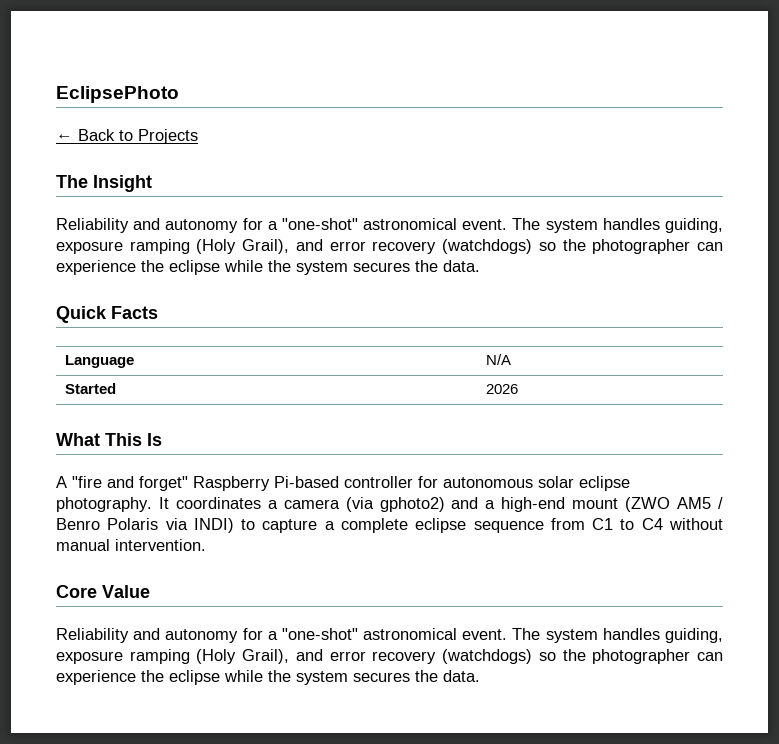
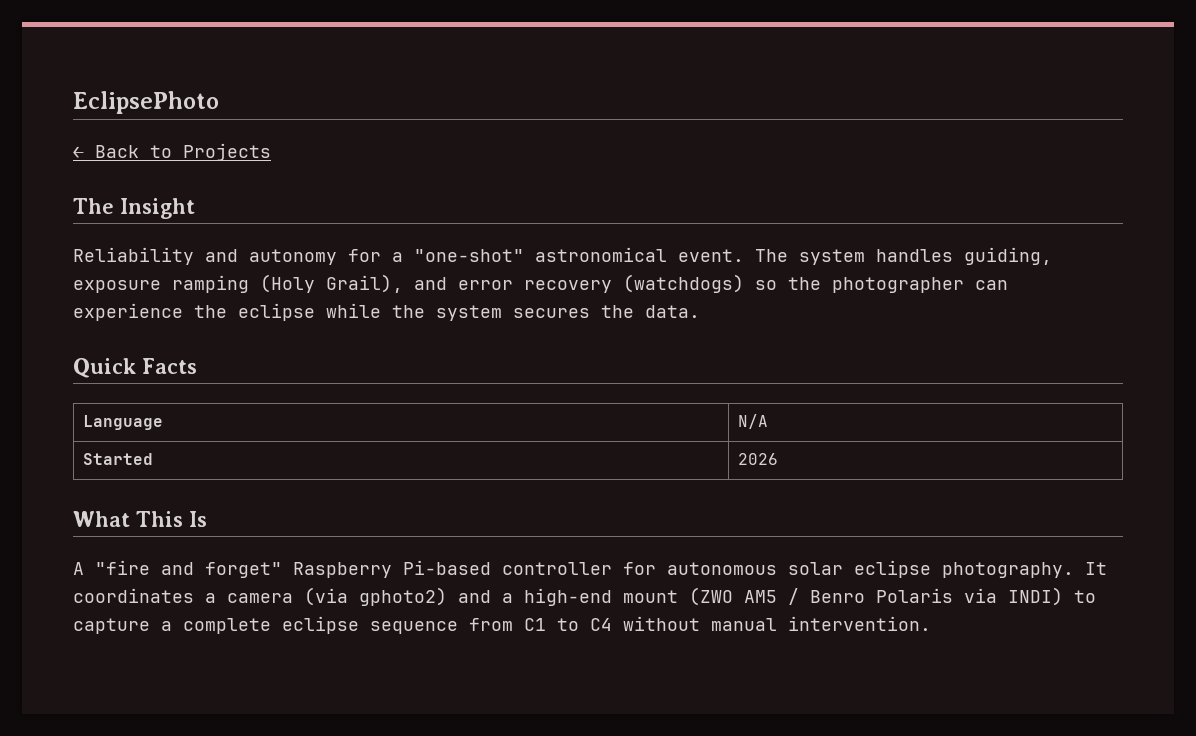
- Core Value
- Reliability and autonomy for a "one-shot" astronomical event. The system handles guiding, exposure ramping (Holy Grail), and error recovery (watchdogs) so the photographer can experience the eclipse while the system secures the data.

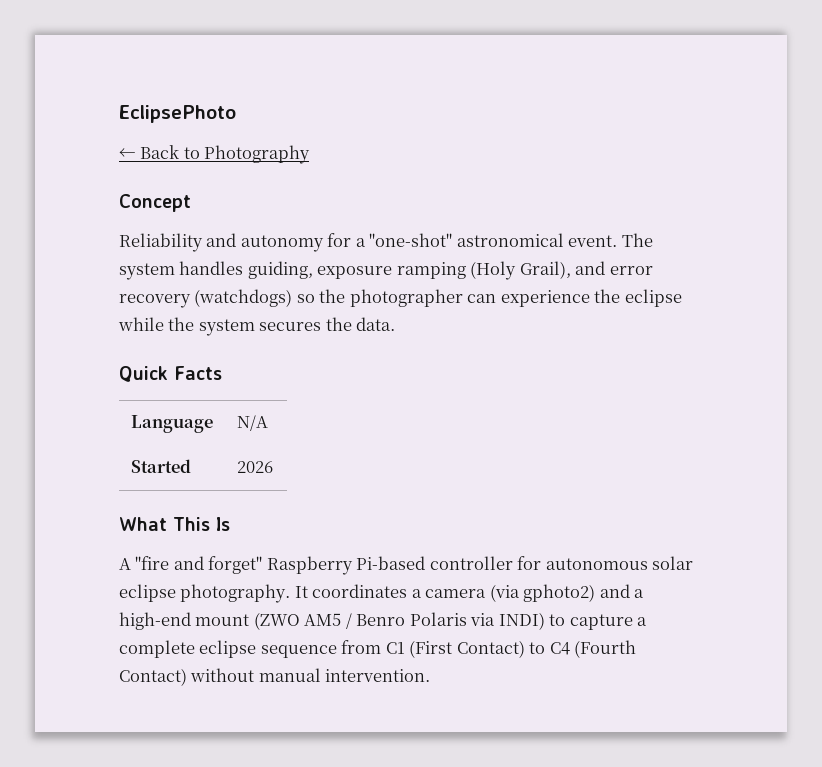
- ← Back to Projects
- The Insight
+ ← Back to Photography
+ Concept
- It coordinates a camera (via gphoto2) and a high-end mount (ZWO AM5 / Benro Polaris via INDI) to capture a complete eclipse sequence from C1 to C4 without manual intervention.
+ It coordinates a camera (via gphoto2) and a high-end mount (ZWO AM5 / Benro Polaris via INDI) to capture a complete eclipse sequence from C1 (First Contact) to C4 (Fourth Contact) without manual intervention.

